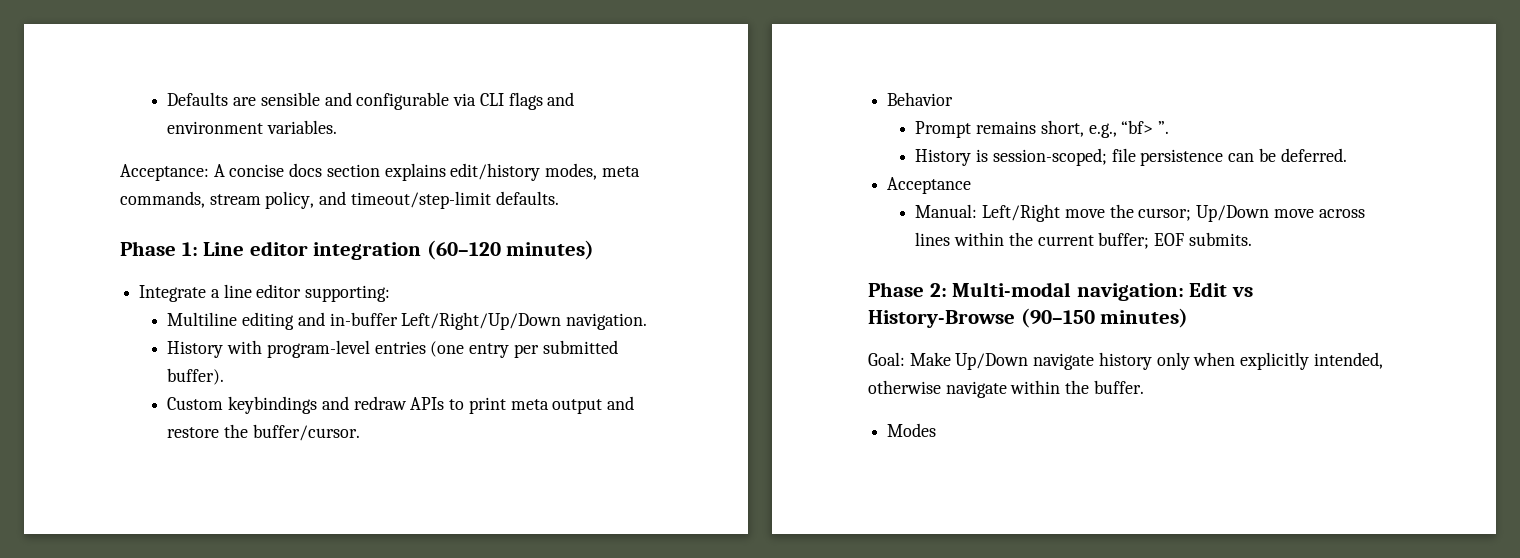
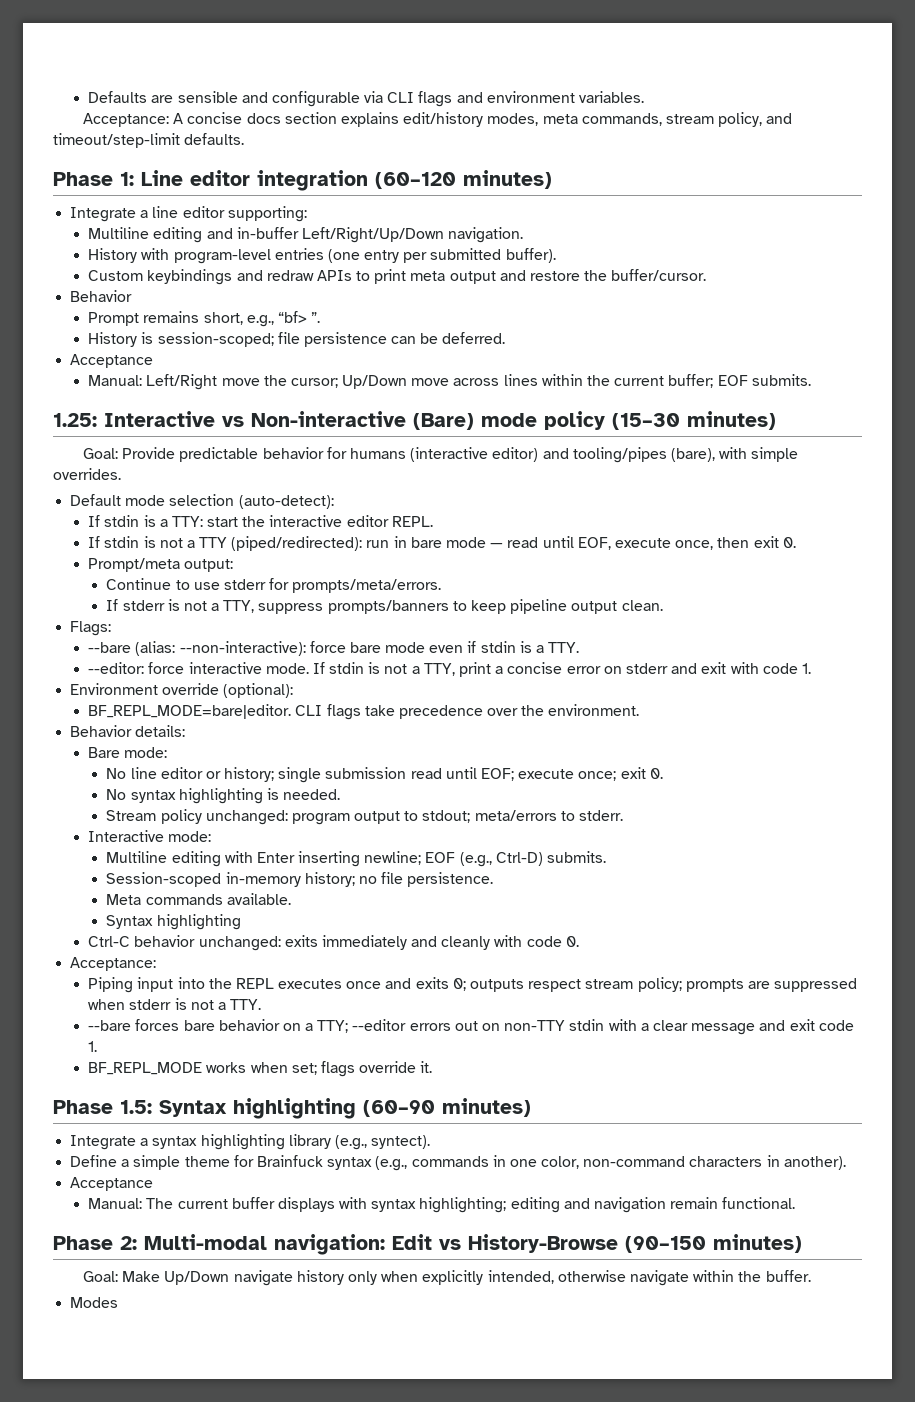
+ 1.25: Interactive vs Non-interactive (Bare) mode policy (15–30 minutes)
+ Goal: Provide predictable behavior for humans (interactive editor) and tooling/pipes (bare), with simple overrides.
+ Default mode selection (auto-detect):
+ If stdin is a TTY: start the interactive editor REPL.
+ If stdin is not a TTY (piped/redirected): run in bare mode — read until EOF, execute once, then exit 0.
+ Prompt/meta output:
+ Continue to use stderr for prompts/meta/errors.
+ If stderr is not a TTY, suppress prompts/banners to keep pipeline output clean.
+ Flags:
+ --bare (alias: --non-interactive): force bare mode even if stdin is a TTY.
+ --editor: force interactive mode. If stdin is not a TTY, print a concise error on stderr and exit with code 1.
+ Environment override (optional):
+ BF_REPL_MODE=bare|editor. CLI flags take precedence over the environment.
+ Behavior details:
+ Bare mode:
+ No line editor or history; single submission read until EOF; execute once; exit 0.
+ No syntax highlighting is needed.
+ Stream policy unchanged: program output to stdout; meta/errors to stderr.
+ Interactive mode:
+ Multiline editing with Enter inserting newline; EOF (e.g., Ctrl-D) submits.
+ Session-scoped in-memory history; no file persistence.
+ Meta commands available.
+ Syntax highlighting
+ Ctrl-C behavior unchanged: exits immediately and cleanly with code 0.
+ Acceptance:
+ Piping input into the REPL executes once and exits 0; outputs respect stream policy; prompts are suppressed when stderr is not a TTY.
+ --bare forces bare behavior on a TTY; --editor errors out on non-TTY stdin with a clear message and exit code 1.
+ BF_REPL_MODE works when set; flags override it.
+ Phase 1.5: Syntax highlighting (60–90 minutes)
+ Integrate a syntax highlighting library (e.g., syntect).
+ Define a simple theme for Brainfuck syntax (e.g., commands in one color, non-command characters in another).
+ Acceptance
+ Manual: The current buffer displays with syntax highlighting; editing and navigation remain functional.

